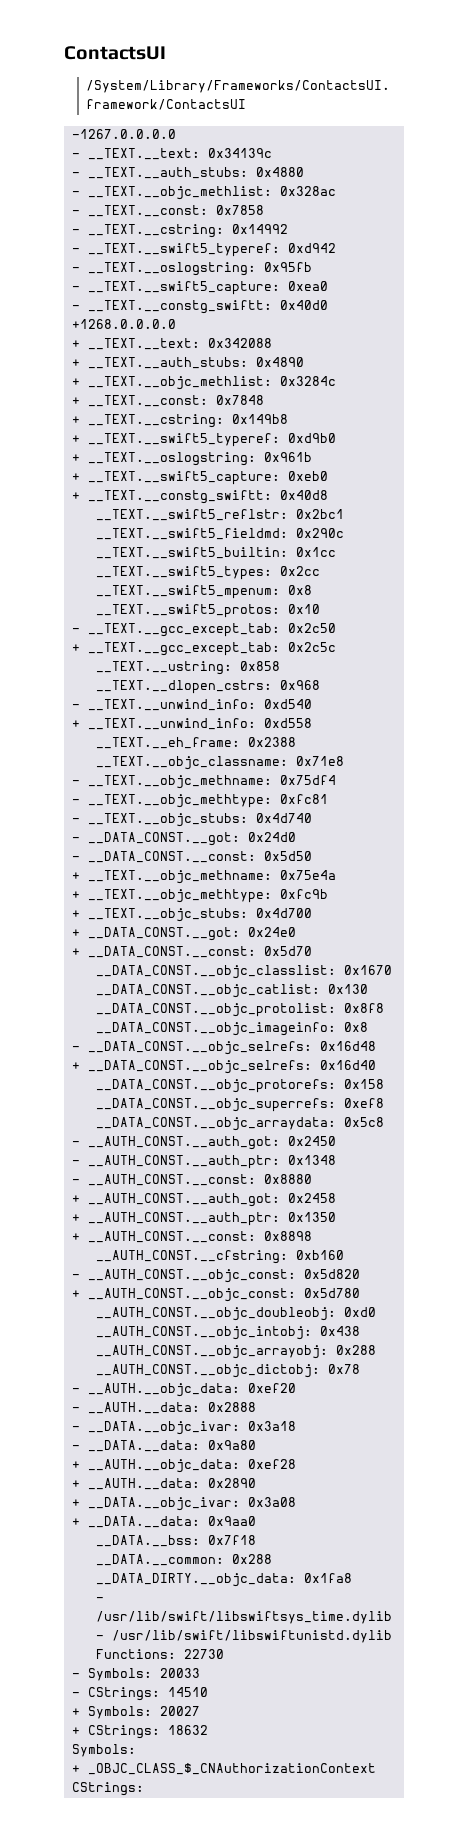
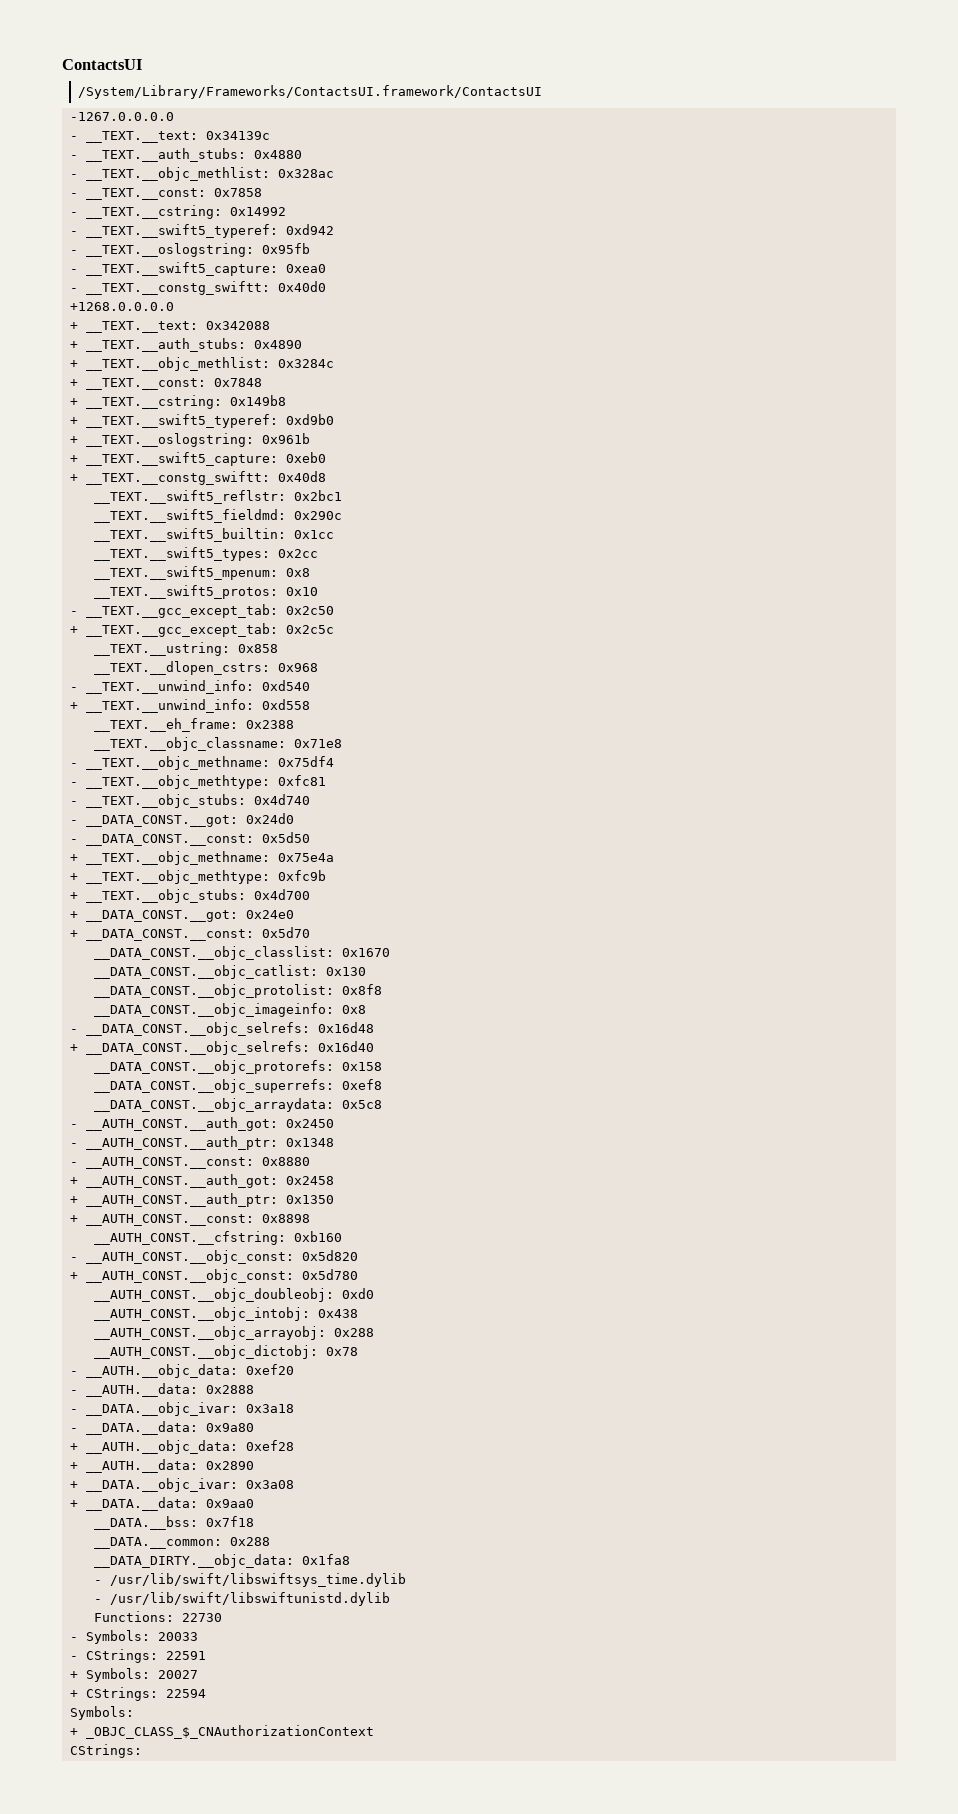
- - CStrings: 14510
+ - CStrings: 22591
- + CStrings: 18632
+ + CStrings: 22594

